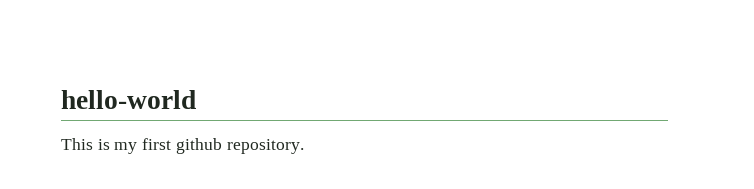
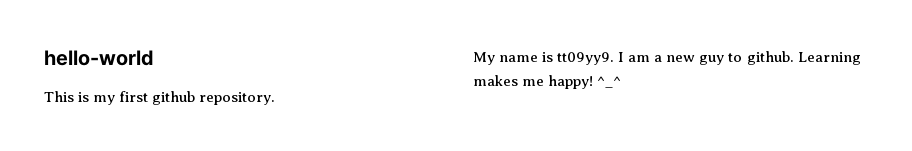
+ My name is tt09yy9. I am a new guy to github. Learning makes me happy! ^_^

